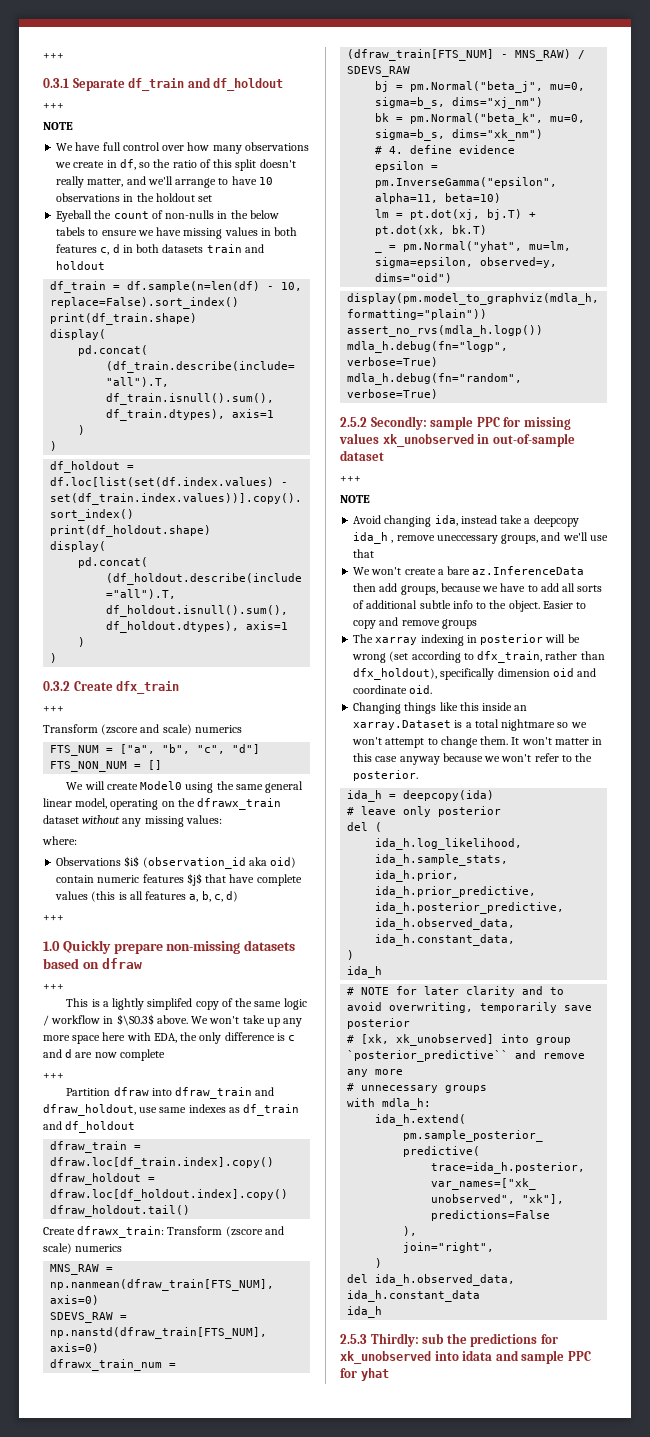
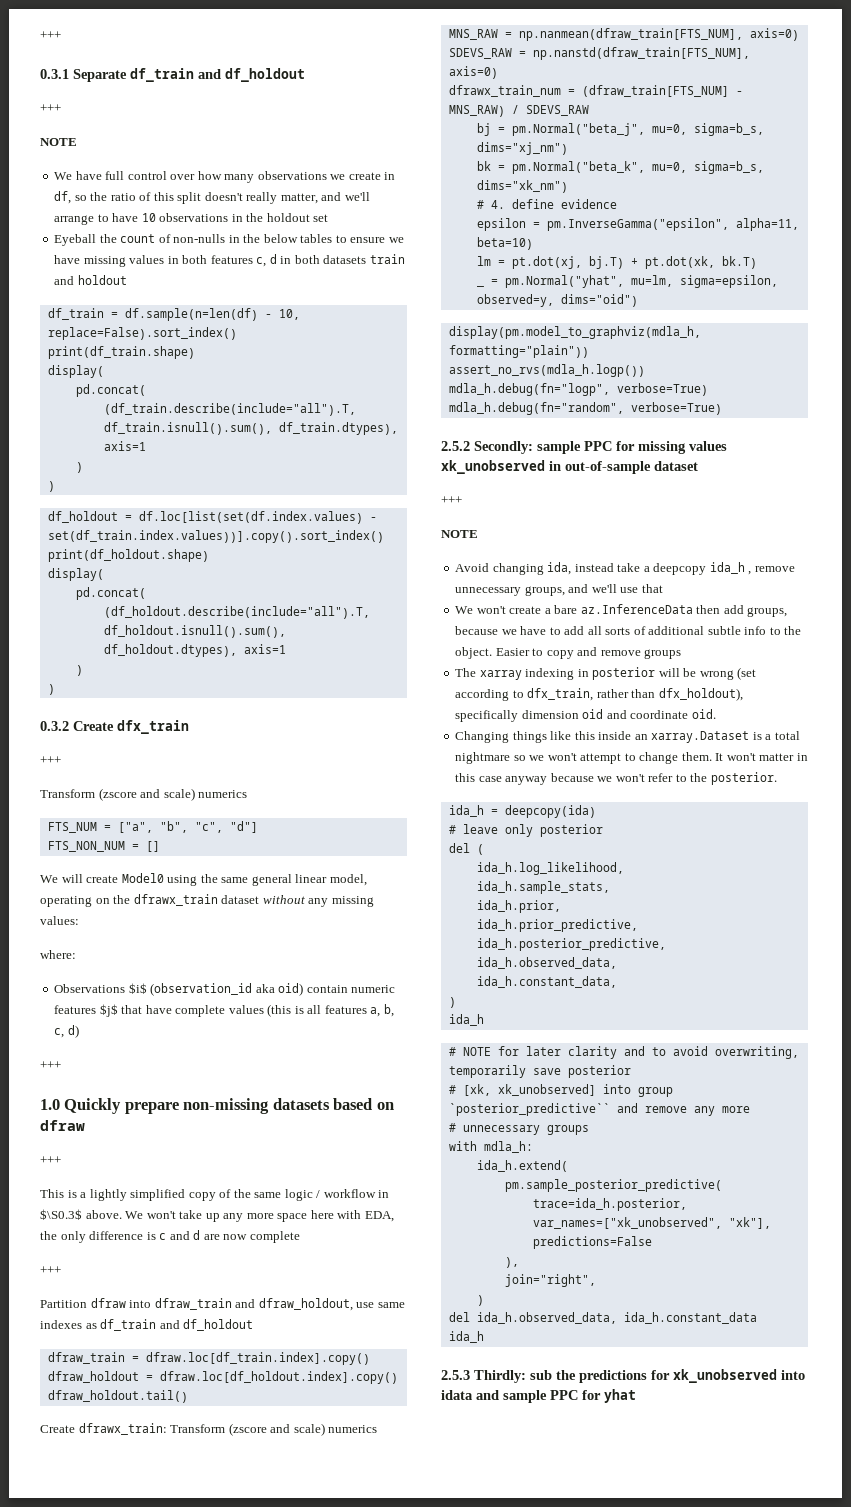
- Eyeball the count of non-nulls in the below tabels to ensure we have missing values in both features c, d in both datasets train and holdout
+ Eyeball the count of non-nulls in the below tables to ensure we have missing values in both features c, d in both datasets train and holdout
- This is a lightly simplifed copy of the same logic / workflow in $\S0.3$ above.
+ This is a lightly simplified copy of the same logic / workflow in $\S0.3$ above.
- Avoid changing ida, instead take a deepcopy ida_h , remove uneccessary groups, and we'll use that
+ Avoid changing ida, instead take a deepcopy ida_h , remove unnecessary groups, and we'll use that

